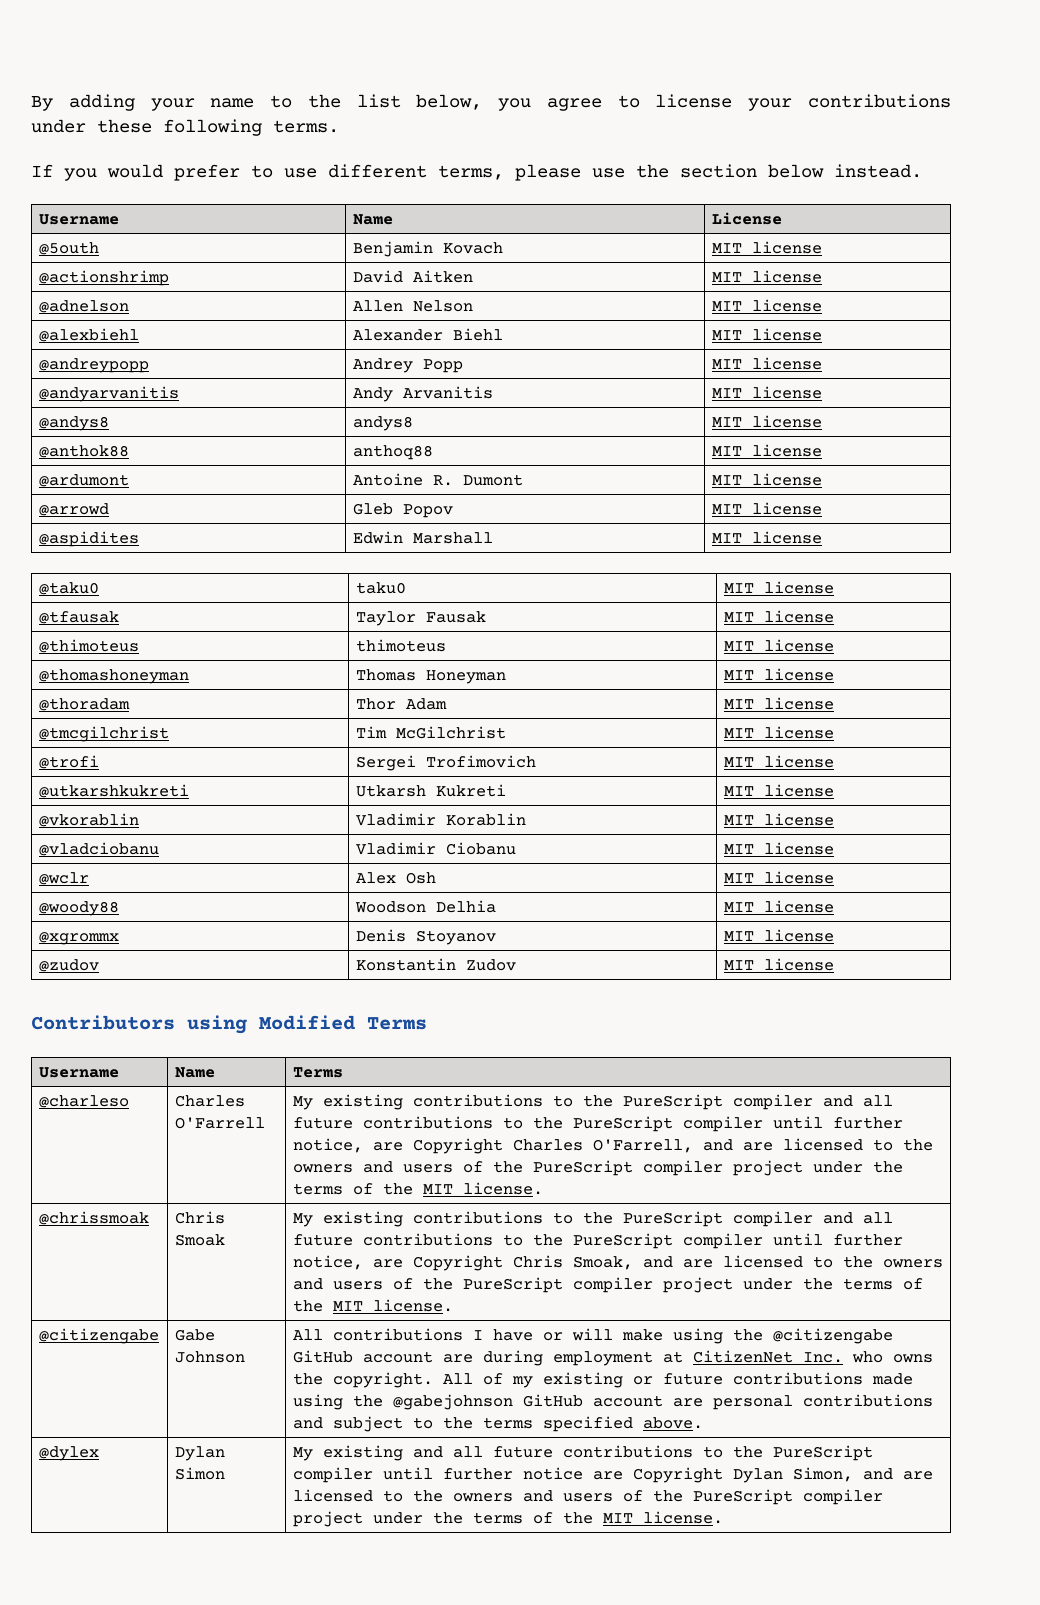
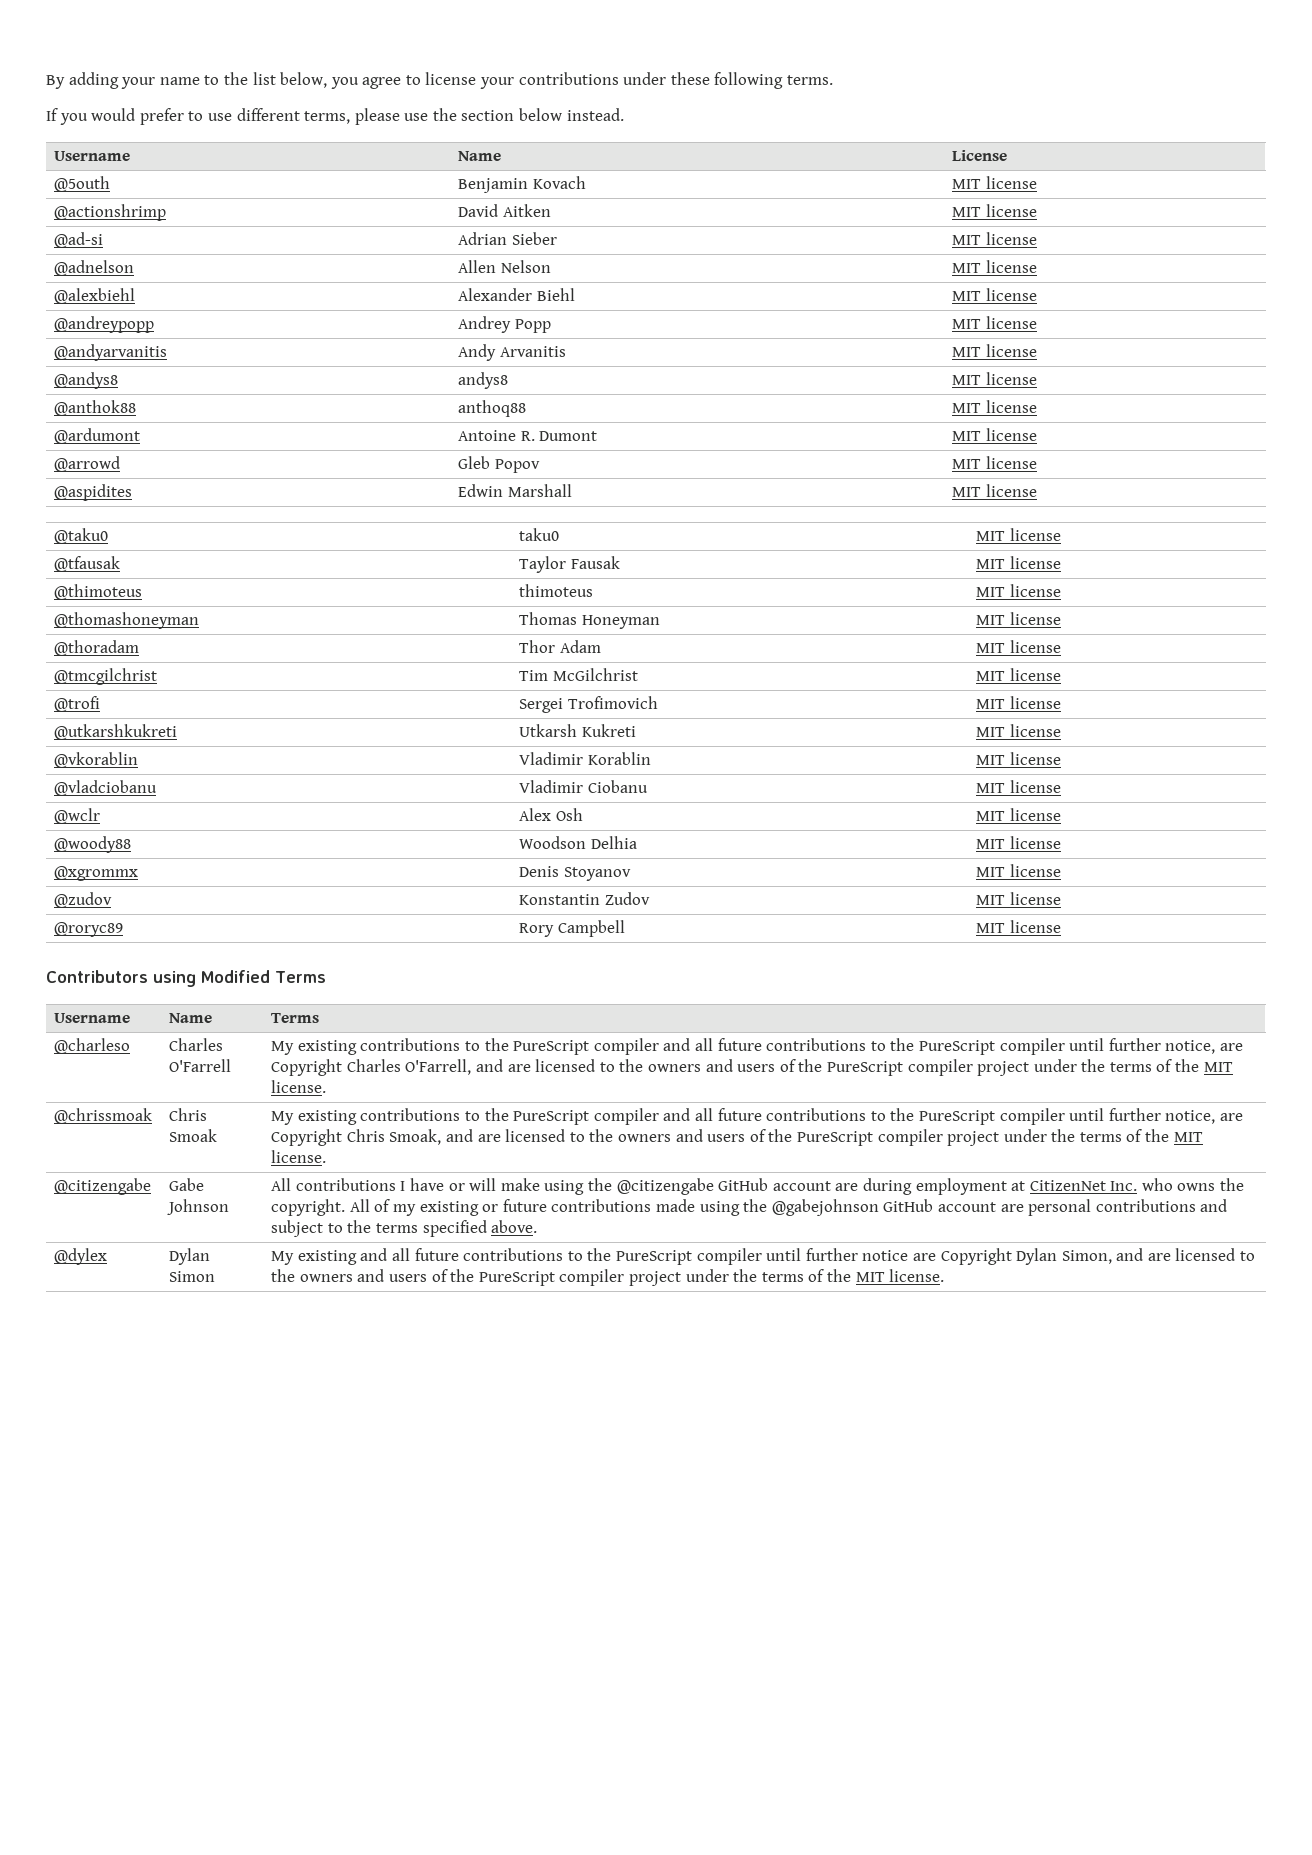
+ @ad-si | Adrian Sieber | MIT license
+ @roryc89 | Rory Campbell | MIT license

